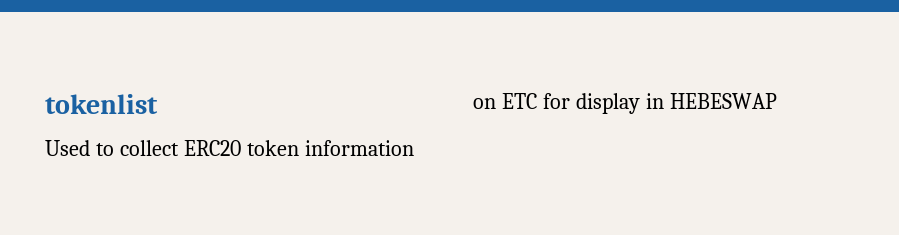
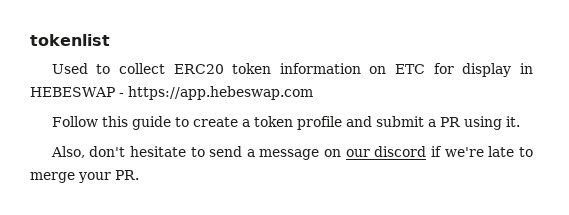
- Used to collect ERC20 token information on ETC for display in HEBESWAP
+ Used to collect ERC20 token information on ETC for display in HEBESWAP - https://app.hebeswap.com
+ Follow this guide to create a token profile and submit a PR using it.
+ Also, don't hesitate to send a message on our discord if we're late to merge your PR.

